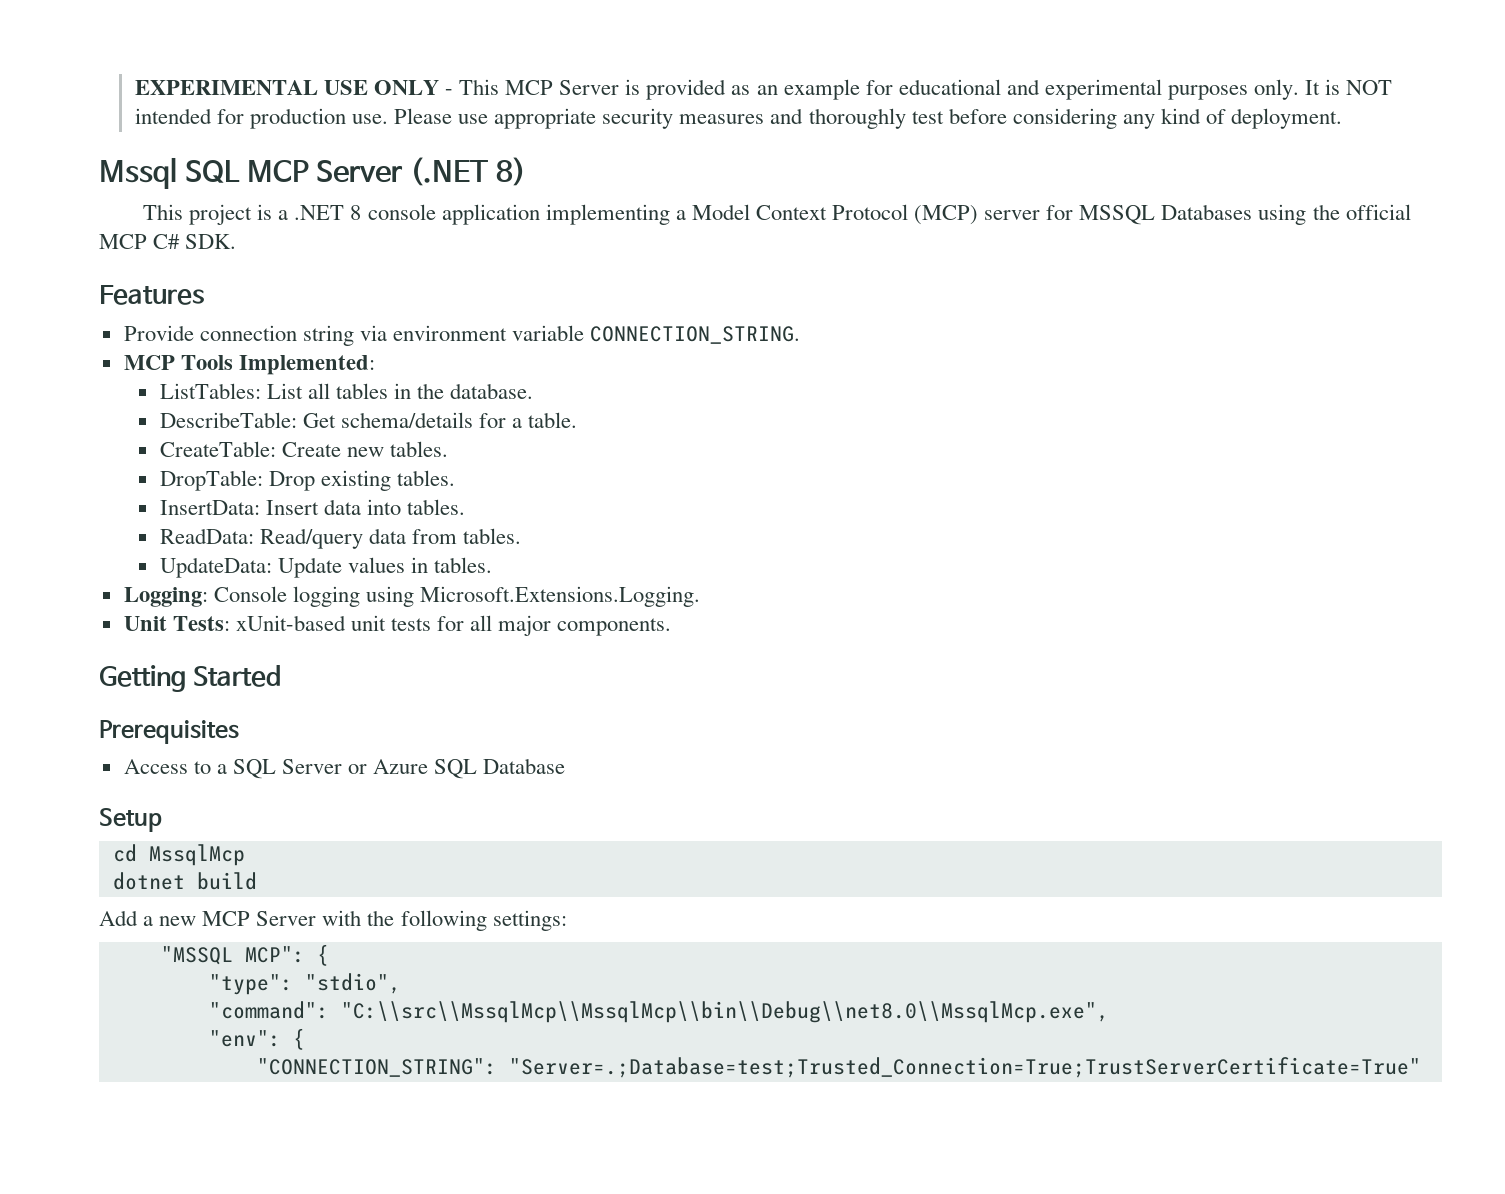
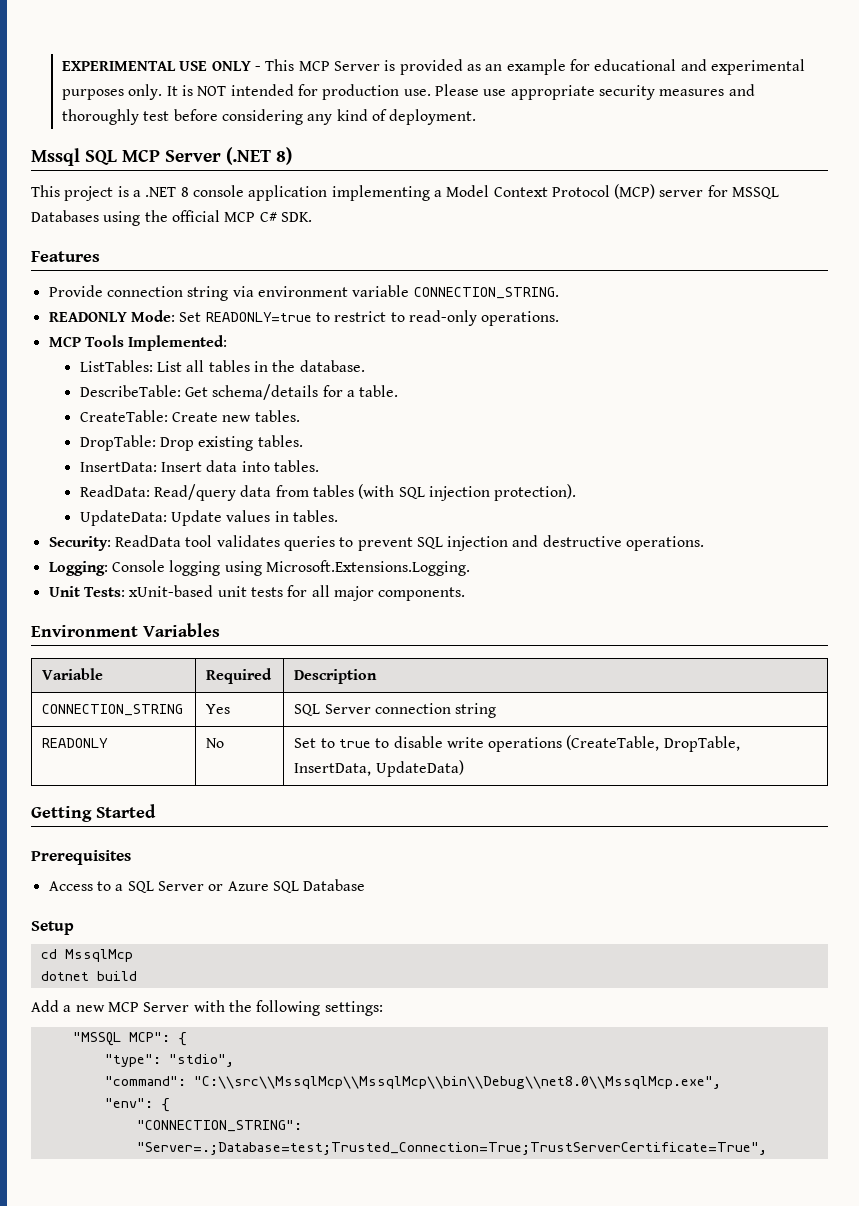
+ READONLY Mode: Set READONLY=true to restrict to read-only operations.
- ReadData: Read/query data from tables.
+ ReadData: Read/query data from tables (with SQL injection protection).
+ Security: ReadData tool validates queries to prevent SQL injection and destructive operations.
+ Environment Variables
+ Variable | Required | Description
+ CONNECTION_STRING | Yes | SQL Server connection string
+ READONLY | No | Set to true to disable write operations (CreateTable, DropTable, InsertData, UpdateData)
- "CONNECTION_STRING": "Server=.;Database=test;Trusted_Connection=True;TrustServerCertificate=True"
+ "CONNECTION_STRING": "Server=.;Database=test;Trusted_Connection=True;TrustServerCertificate=True",

